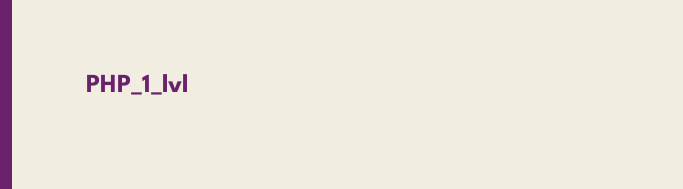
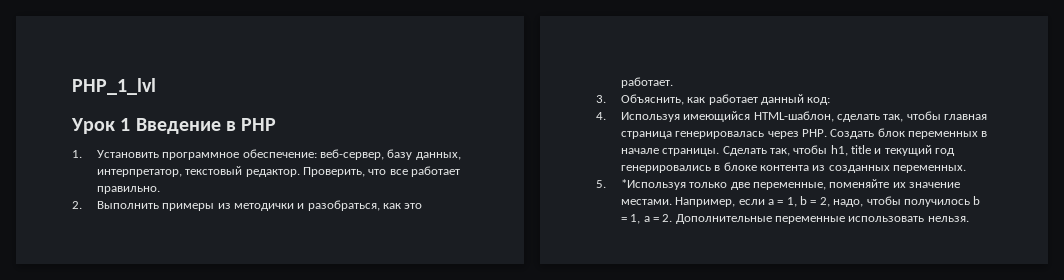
+ Урок 1 Введение в PHP
+ 1. Установить программное обеспечение: веб-сервер, базу данных, интерпретатор, текстовый редактор. Проверить, что все работает правильно.
+ 2. Выполнить примеры из методички и разобраться, как это работает.
+ 3. Объяснить, как работает данный код:
+ 4. Используя имеющийся HTML-шаблон, сделать так, чтобы главная страница генерировалась через PHP. Создать блок переменных в начале страницы. Сделать так, чтобы h1, title и текущий год генерировались в блоке контента из созданных переменных.
+ 5. *Используя только две переменные, поменяйте их значение местами. Например, если a = 1, b = 2, надо, чтобы получилось b = 1, a = 2. Дополнительные переменные использовать нельзя.

